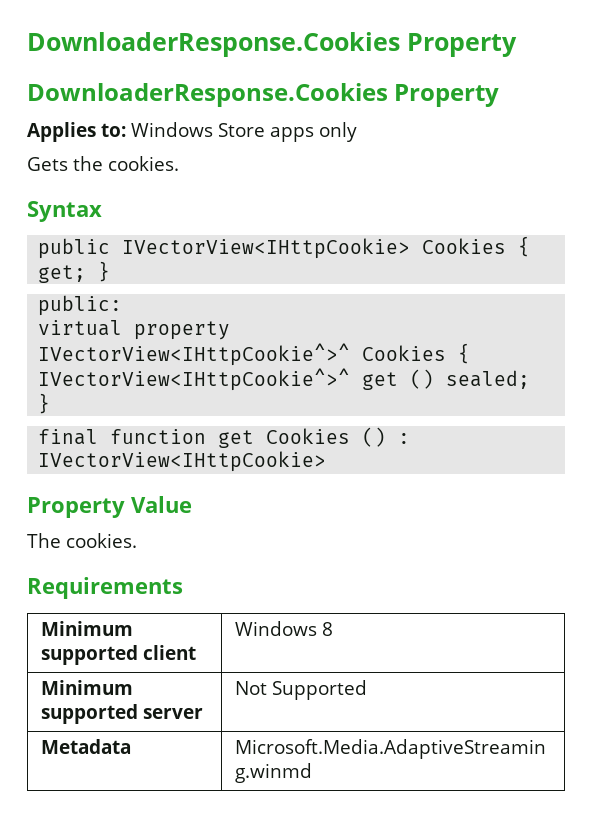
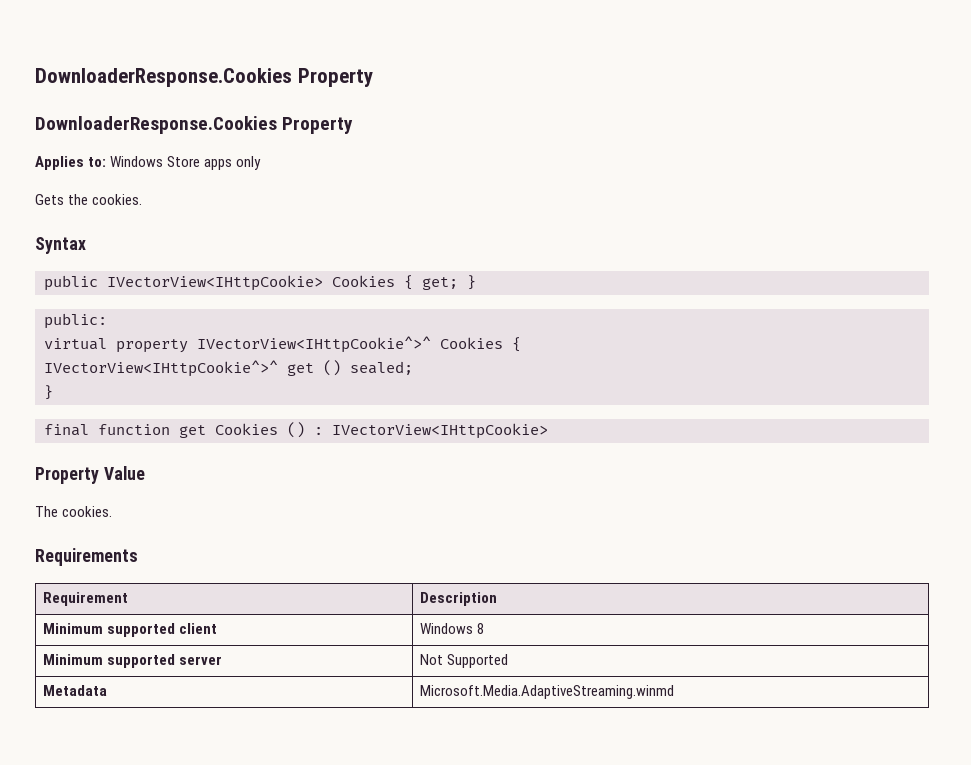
+ Requirement | Description

